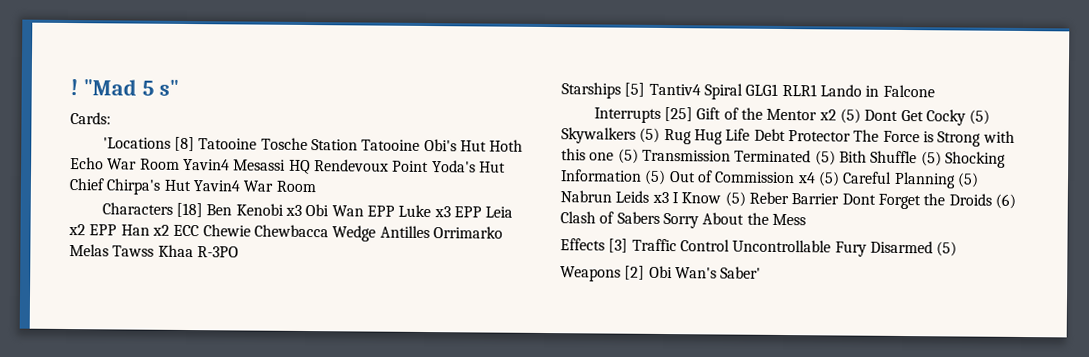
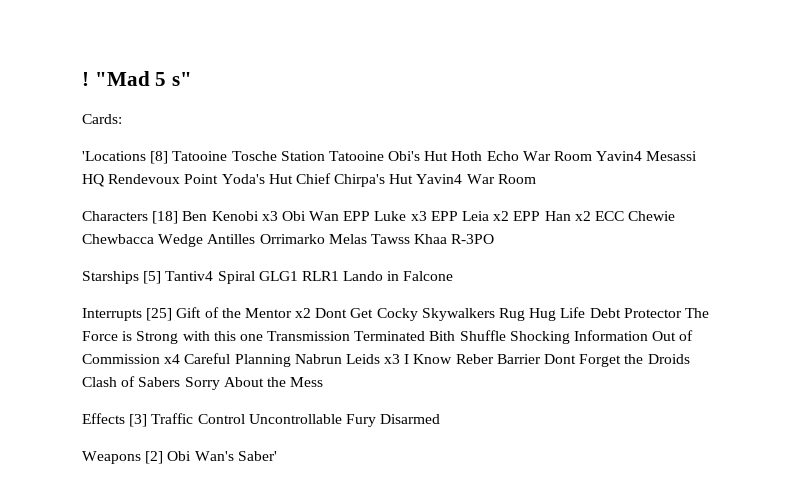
- Interrupts [25] Gift of the Mentor x2 (5) Dont Get Cocky (5) Skywalkers (5) Rug Hug Life Debt Protector The Force is Strong with this one (5) Transmission Terminated (5) Bith Shuffle (5) Shocking Information (5) Out of Commission x4 (5) Careful Planning (5) Nabrun Leids x3 I Know (5) Reber Barrier Dont Forget the Droids (6) Clash of Sabers Sorry About the Mess
+ Interrupts [25] Gift of the Mentor x2 Dont Get Cocky Skywalkers Rug Hug Life Debt Protector The Force is Strong with this one Transmission Terminated Bith Shuffle Shocking Information Out of Commission x4 Careful Planning Nabrun Leids x3 I Know Reber Barrier Dont Forget the Droids Clash of Sabers Sorry About the Mess
- Effects [3] Traffic Control Uncontrollable Fury Disarmed (5)
+ Effects [3] Traffic Control Uncontrollable Fury Disarmed

